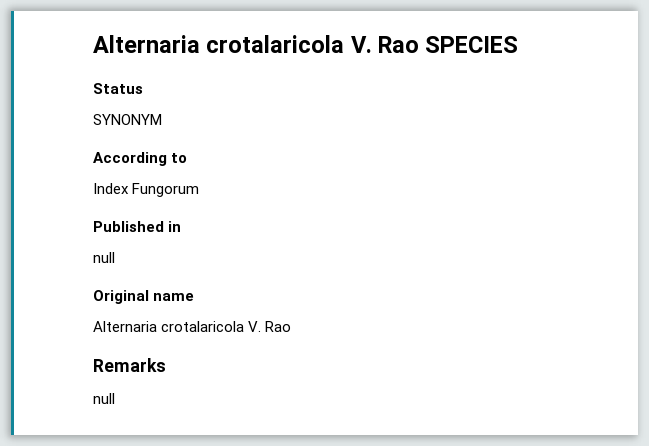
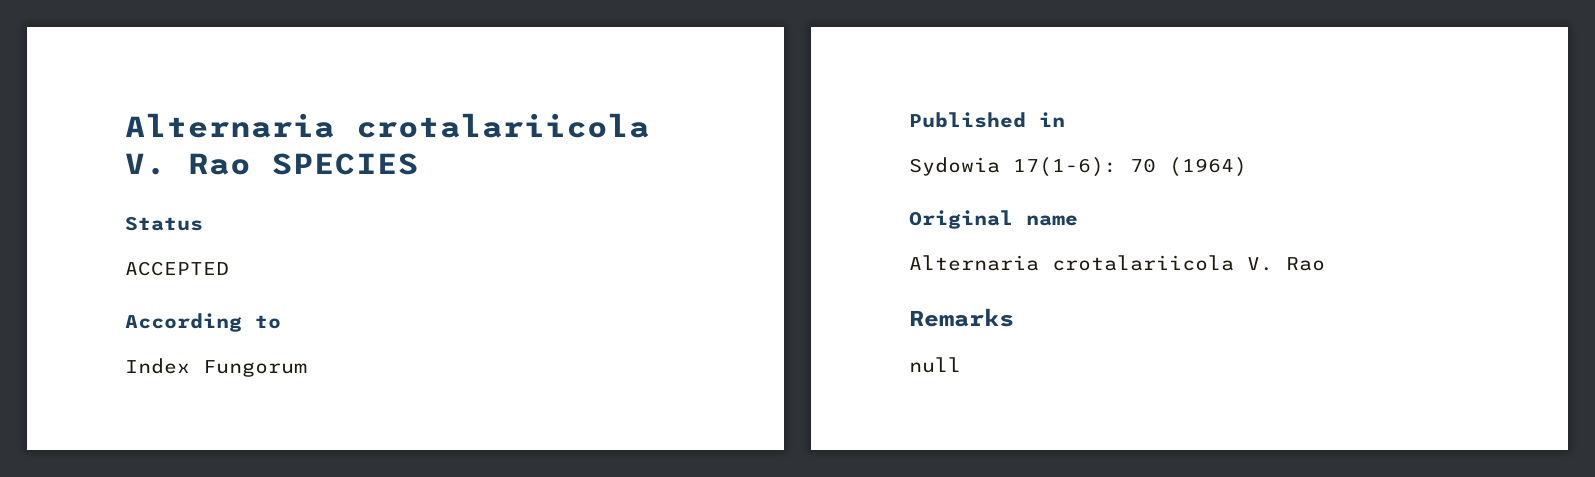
- Alternaria crotalaricola V. Rao SPECIES
+ Alternaria crotalariicola V. Rao SPECIES
- SYNONYM
+ ACCEPTED
  Published in
- null
+ Sydowia 17(1-6): 70 (1964)
  Original name
- Alternaria crotalaricola V. Rao
+ Alternaria crotalariicola V. Rao

